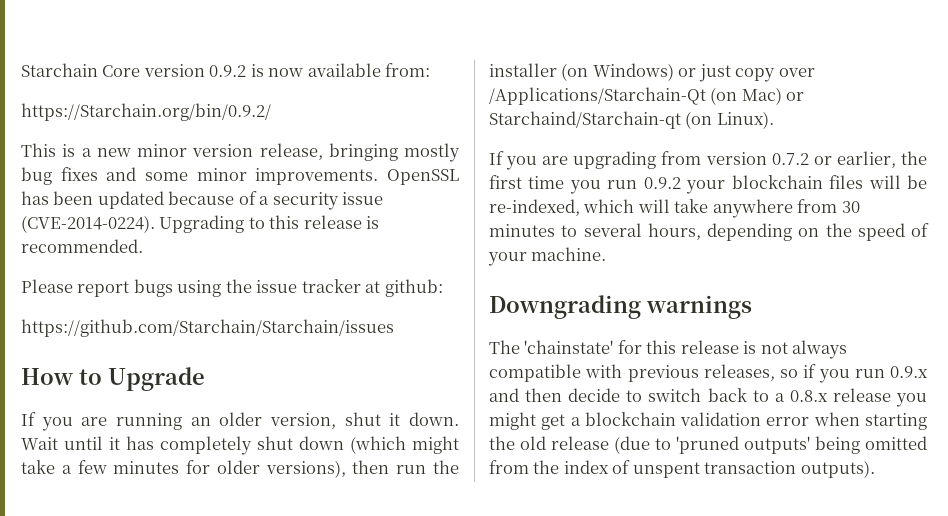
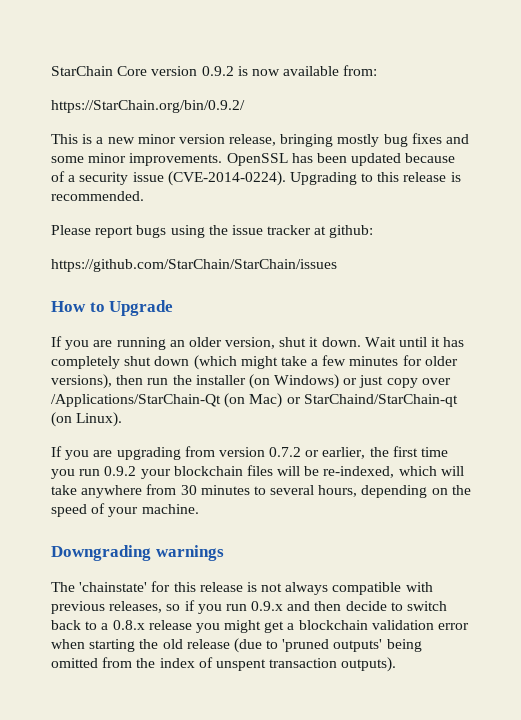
- Starchain Core version 0.9.2 is now available from:
+ StarChain Core version 0.9.2 is now available from:
- https://Starchain.org/bin/0.9.2/
+ https://StarChain.org/bin/0.9.2/
- https://github.com/Starchain/Starchain/issues
+ https://github.com/StarChain/StarChain/issues
- Wait until it has completely shut down (which might take a few minutes for older versions), then run the installer (on Windows) or just copy over /Applications/Starchain-Qt (on Mac) or Starchaind/Starchain-qt (on Linux).
+ Wait until it has completely shut down (which might take a few minutes for older versions), then run the installer (on Windows) or just copy over /Applications/StarChain-Qt (on Mac) or StarChaind/StarChain-qt (on Linux).

